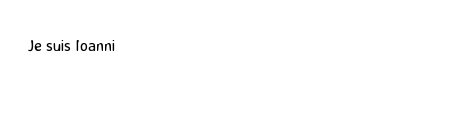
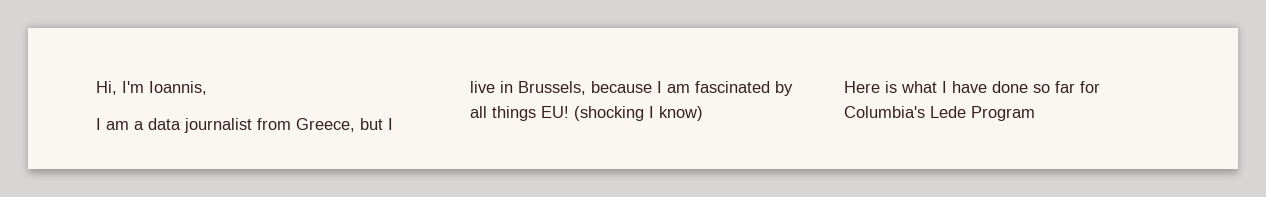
- Je suis Ioanni
+ Hi, I'm Ioannis,
+ I am a data journalist from Greece, but I live in Brussels, because I am fascinated by all things EU! (shocking I know)
+ Here is what I have done so far for Columbia's Lede Program

